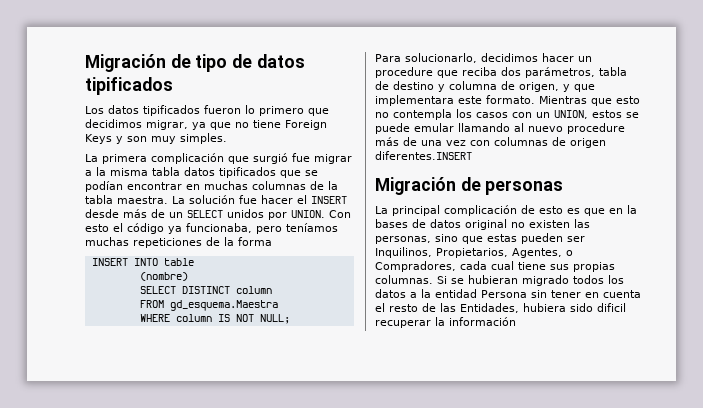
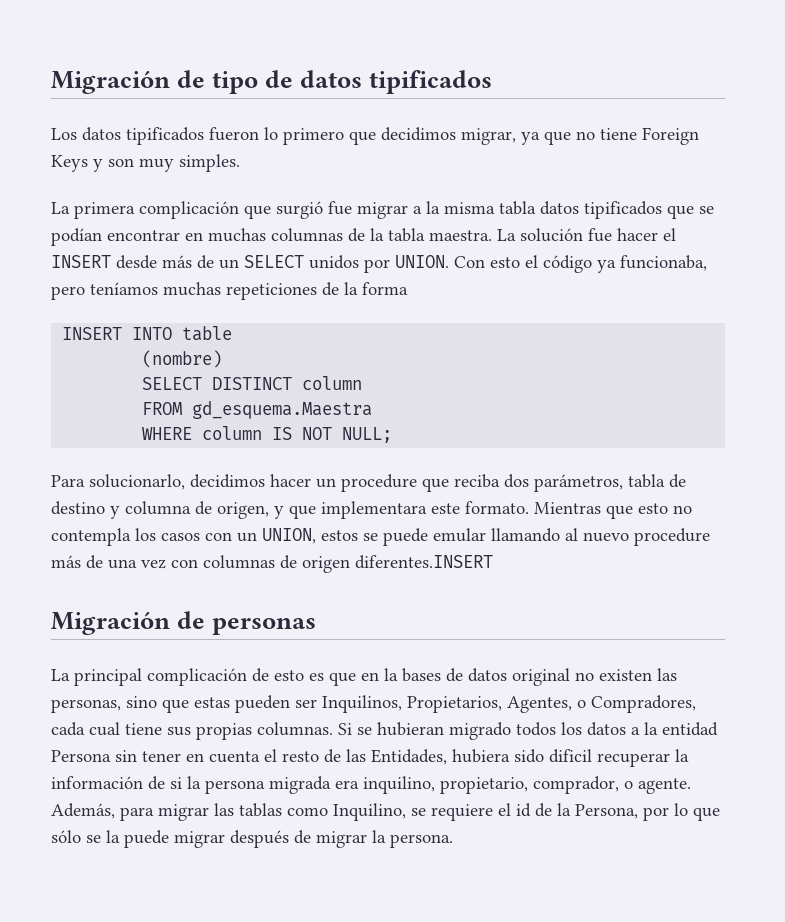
- Si se hubieran migrado todos los datos a la entidad Persona sin tener en cuenta el resto de las Entidades, hubiera sido dificil recuperar la información
+ Si se hubieran migrado todos los datos a la entidad Persona sin tener en cuenta el resto de las Entidades, hubiera sido dificil recuperar la información de si la persona migrada era inquilino, propietario, comprador, o agente. Además, para migrar las tablas como Inquilino, se requiere el id de la Persona, por lo que sólo se la puede migrar después de migrar la persona.

